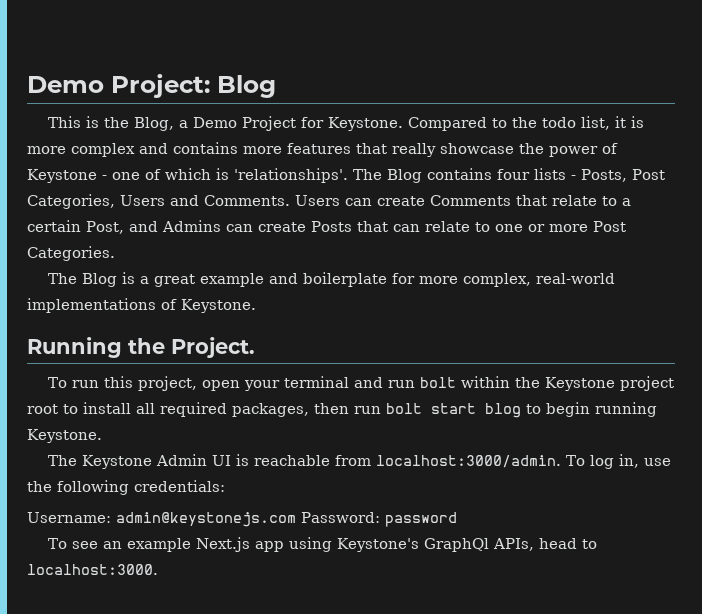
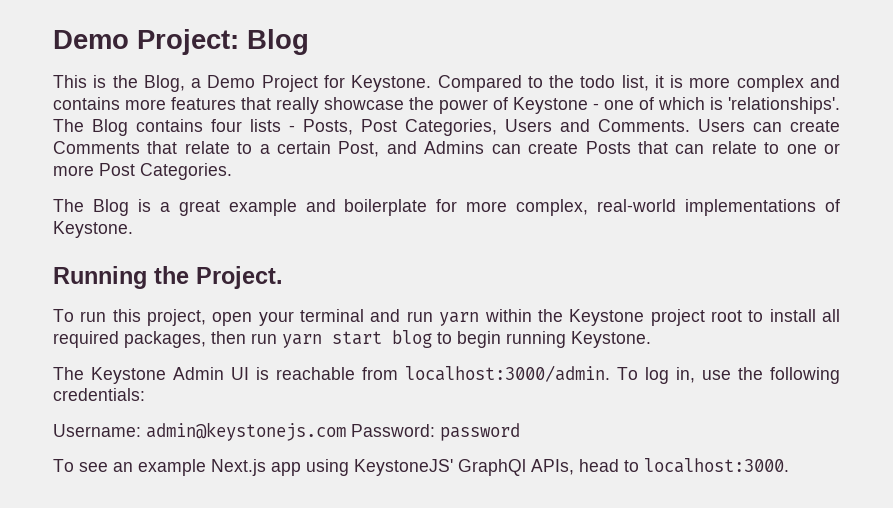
- To run this project, open your terminal and run bolt within the Keystone project root to install all required packages, then run bolt start blog to begin running Keystone.
+ To run this project, open your terminal and run yarn within the Keystone project root to install all required packages, then run yarn start blog to begin running Keystone.
- To see an example Next.js app using Keystone's GraphQl APIs, head to localhost:3000.
+ To see an example Next.js app using KeystoneJS' GraphQl APIs, head to localhost:3000.

